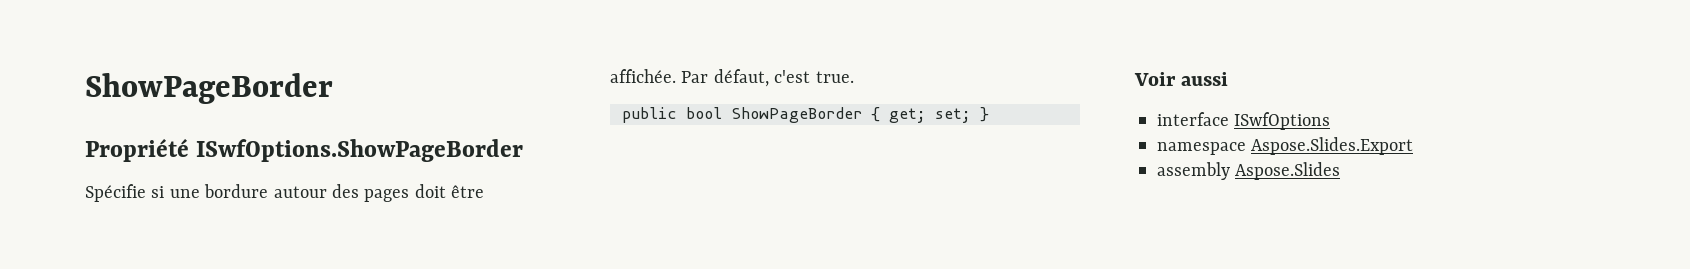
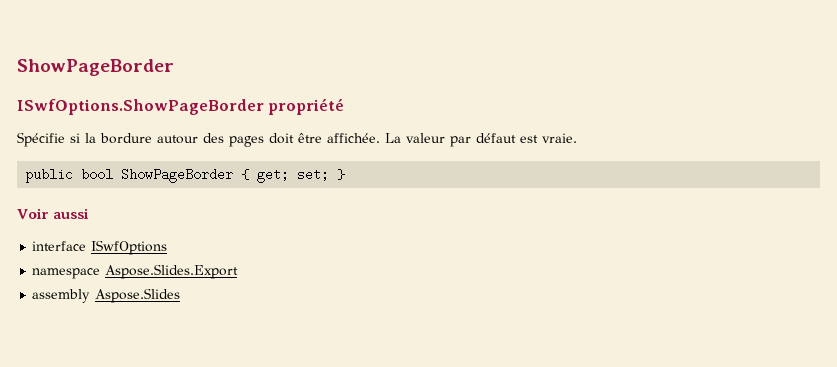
- Propriété ISwfOptions.ShowPageBorder
+ ISwfOptions.ShowPageBorder propriété
- Spécifie si une bordure autour des pages doit être affichée.
+ Spécifie si la bordure autour des pages doit être affichée.
- Par défaut, c'est true.
+ La valeur par défaut est vraie.

